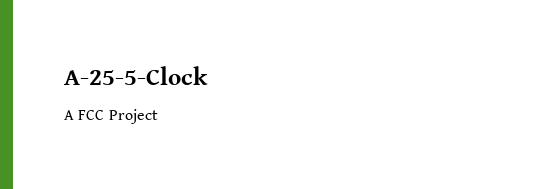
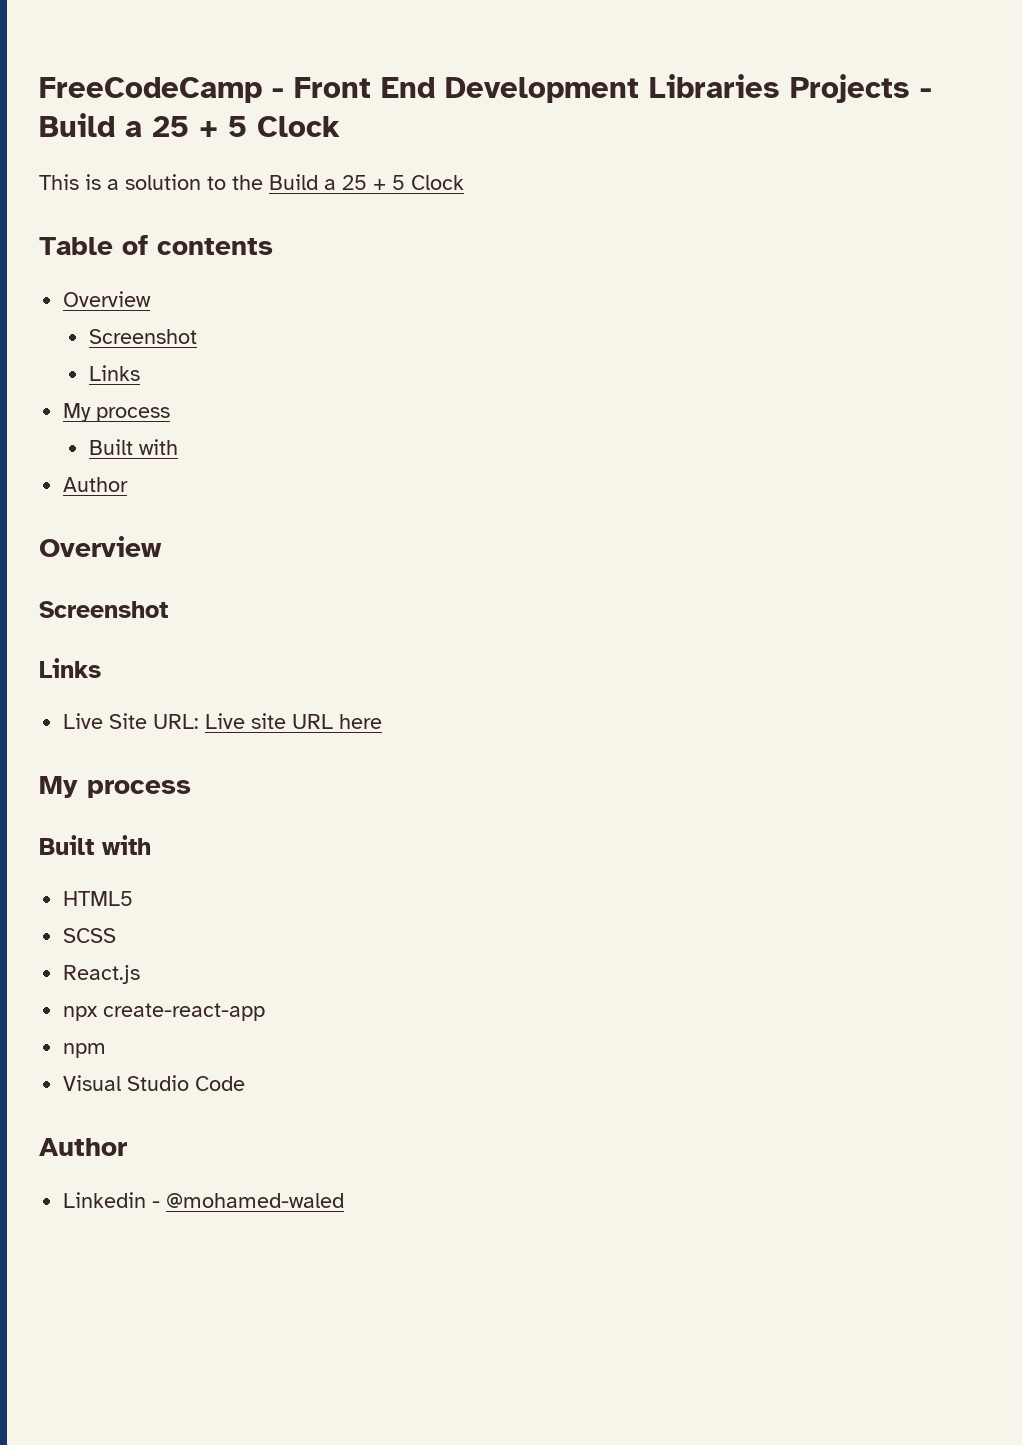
- A-25-5-Clock
- A FCC Project
+ FreeCodeCamp - Front End Development Libraries Projects - Build a 25 + 5 Clock
+ This is a solution to the Build a 25 + 5 Clock
+ Table of contents
+ Overview
+ Screenshot
+ Links
+ My process
+ Built with
+ Author
+ Overview
+ Screenshot
+ Links
+ Live Site URL: Live site URL here
+ My process
+ Built with
+ HTML5
+ SCSS
+ React.js
+ npx create-react-app
+ npm
+ Visual Studio Code
+ Author
+ Linkedin - @mohamed-waled

